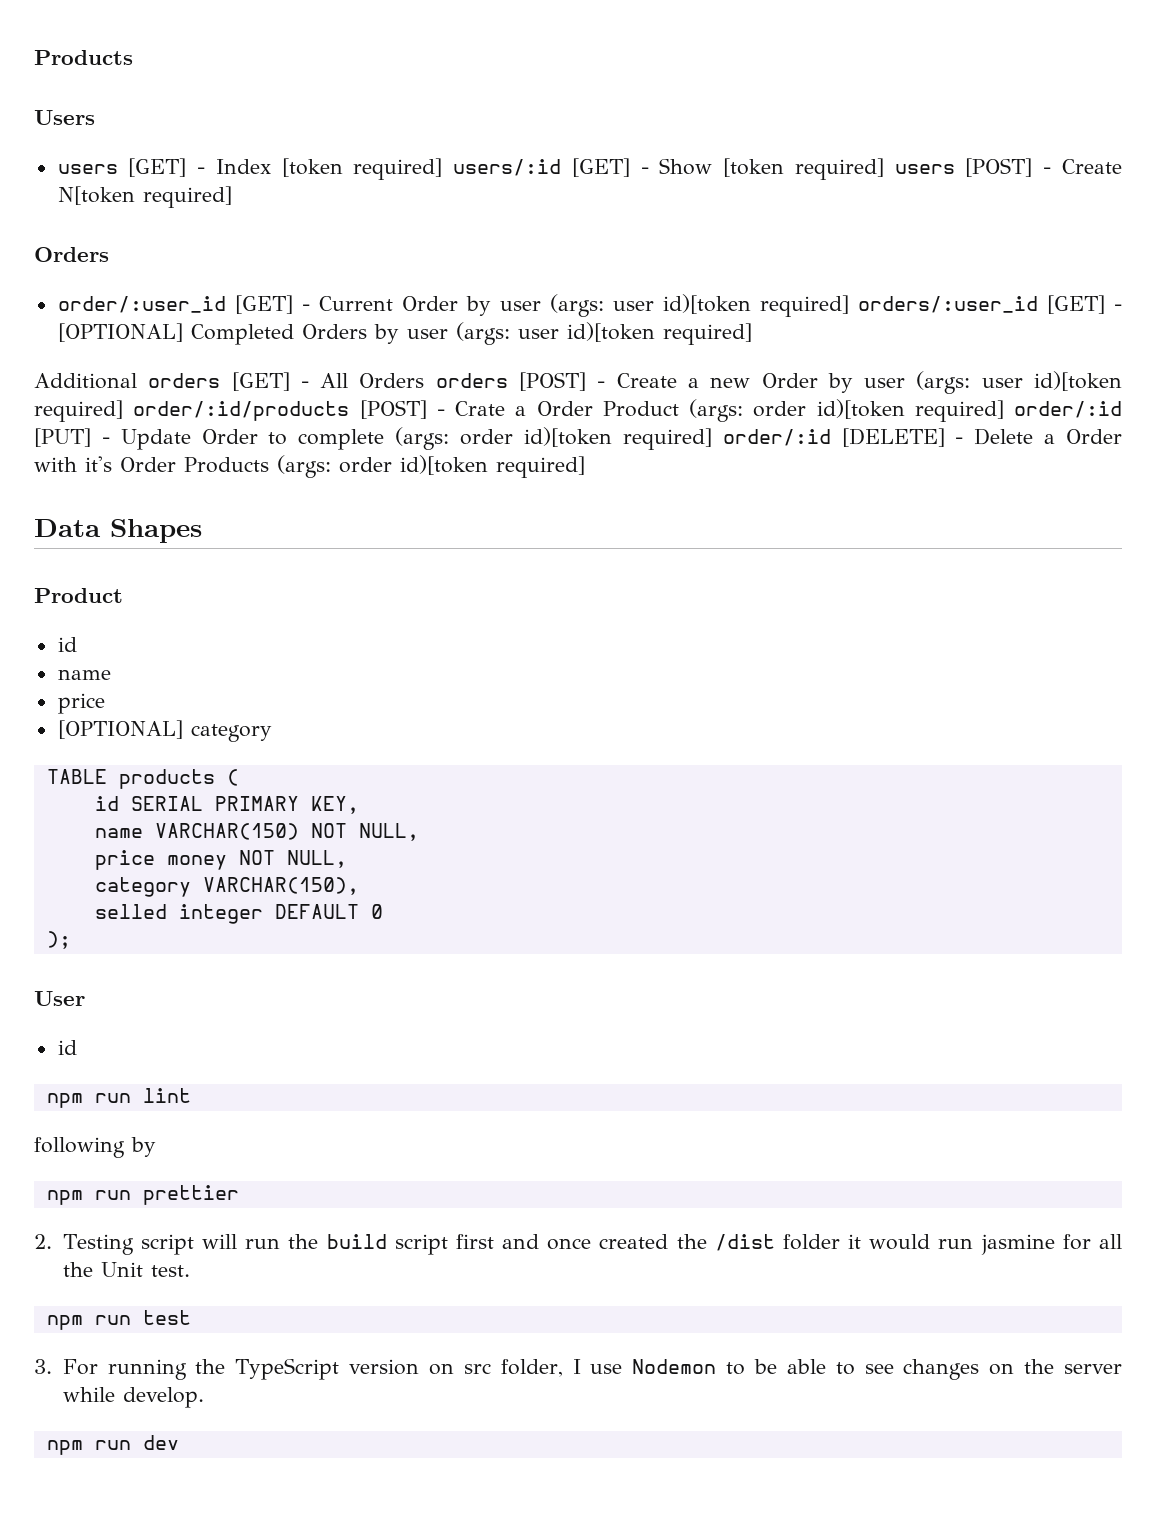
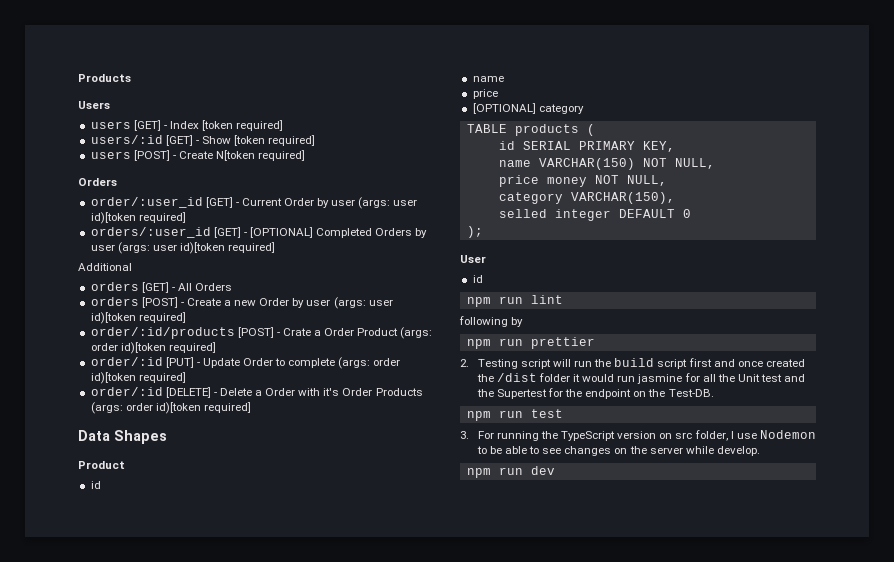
- users [GET] - Index [token required] users/:id [GET] - Show [token required] users [POST] - Create N[token required]
+ users [GET] - Index [token required]
+ users/:id [GET] - Show [token required]
+ users [POST] - Create N[token required]
- order/:user_id [GET] - Current Order by user (args: user id)[token required] orders/:user_id [GET] - [OPTIONAL] Completed Orders by user (args: user id)[token required]
+ order/:user_id [GET] - Current Order by user (args: user id)[token required]
+ orders/:user_id [GET] - [OPTIONAL] Completed Orders by user (args: user id)[token required]
- Additional orders [GET] - All Orders orders [POST] - Create a new Order by user (args: user id)[token required] order/:id/products [POST] - Crate a Order Product (args: order id)[token required] order/:id [PUT] - Update Order to complete (args: order id)[token required] order/:id [DELETE] - Delete a Order with it's Order Products (args: order id)[token required]
+ Additional
+ orders [GET] - All Orders
+ orders [POST] - Create a new Order by user (args: user id)[token required]
+ order/:id/products [POST] - Crate a Order Product (args: order id)[token required]
+ order/:id [PUT] - Update Order to complete (args: order id)[token required]
+ order/:id [DELETE] - Delete a Order with it's Order Products (args: order id)[token required]
- 2. Testing script will run the build script first and once created the /dist folder it would run jasmine for all the Unit test.
+ 2. Testing script will run the build script first and once created the /dist folder it would run jasmine for all the Unit test and the Supertest for the endpoint on the Test-DB.

